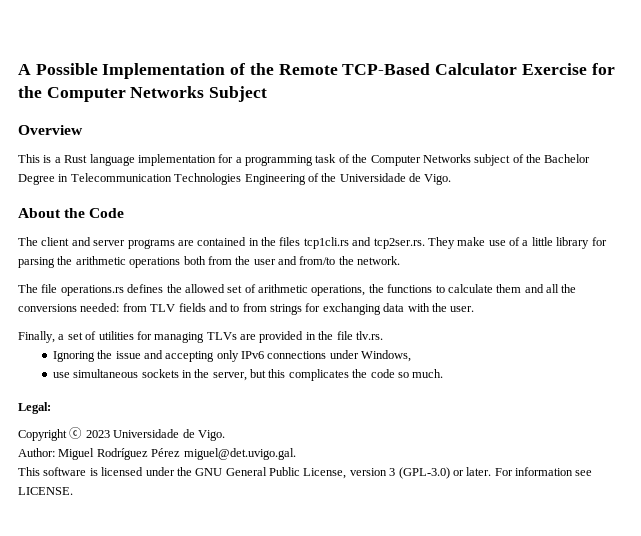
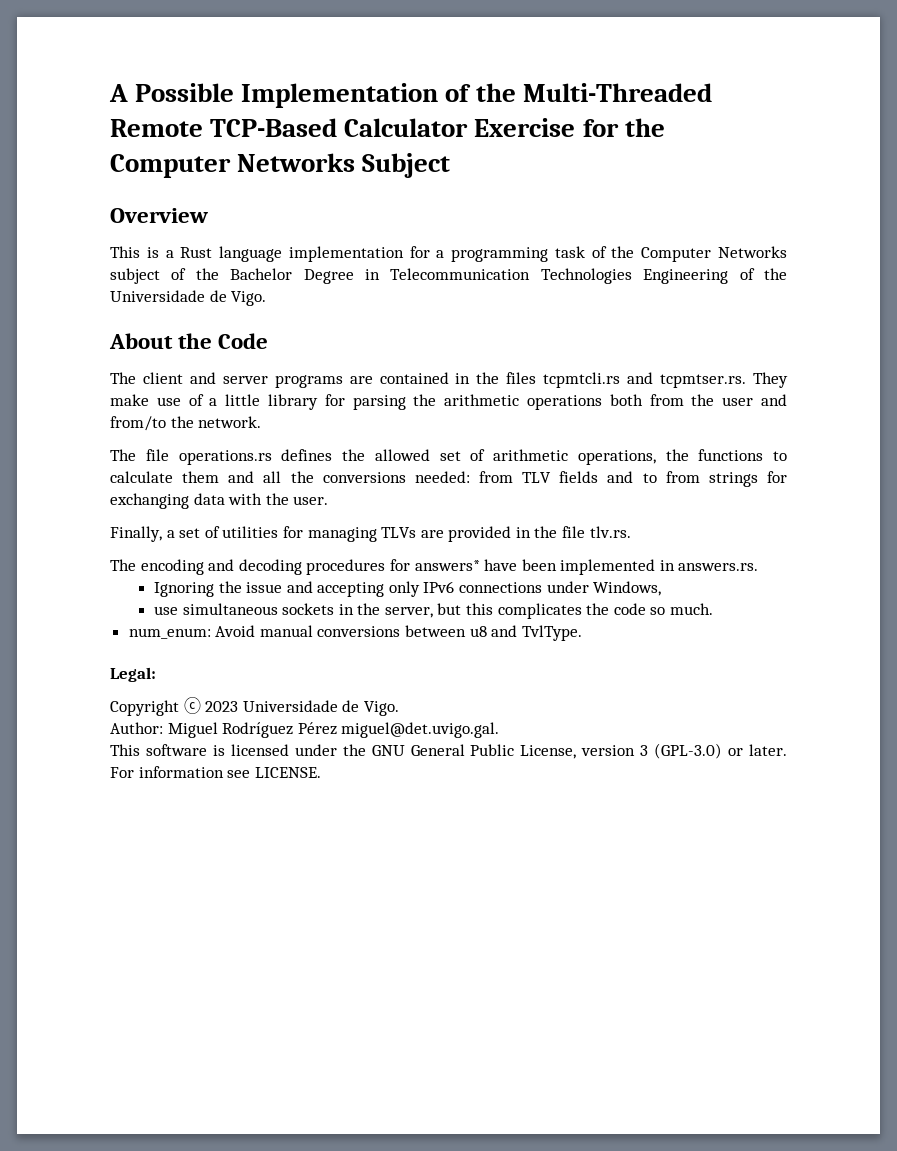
- A Possible Implementation of the Remote TCP-Based Calculator Exercise for the Computer Networks Subject
+ A Possible Implementation of the Multi-Threaded Remote TCP-Based Calculator Exercise for the Computer Networks Subject
- The client and server programs are contained in the files tcp1cli.rs and tcp2ser.rs. They make use of a little library for parsing the arithmetic operations both from the user and from/to the network.
+ The client and server programs are contained in the files tcpmtcli.rs and tcpmtser.rs. They make use of a little library for parsing the arithmetic operations both from the user and from/to the network.
+ The encoding and decoding procedures for answers* have been implemented in answers.rs.
+ num_enum: Avoid manual conversions between u8 and TvlType.

